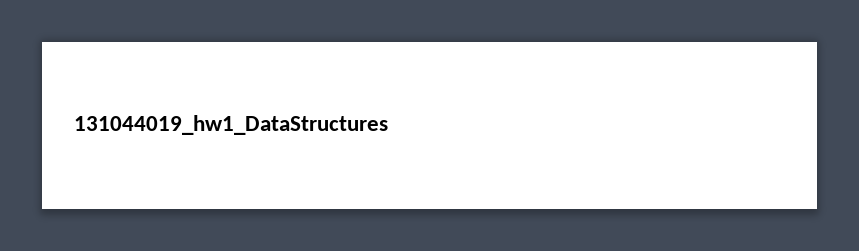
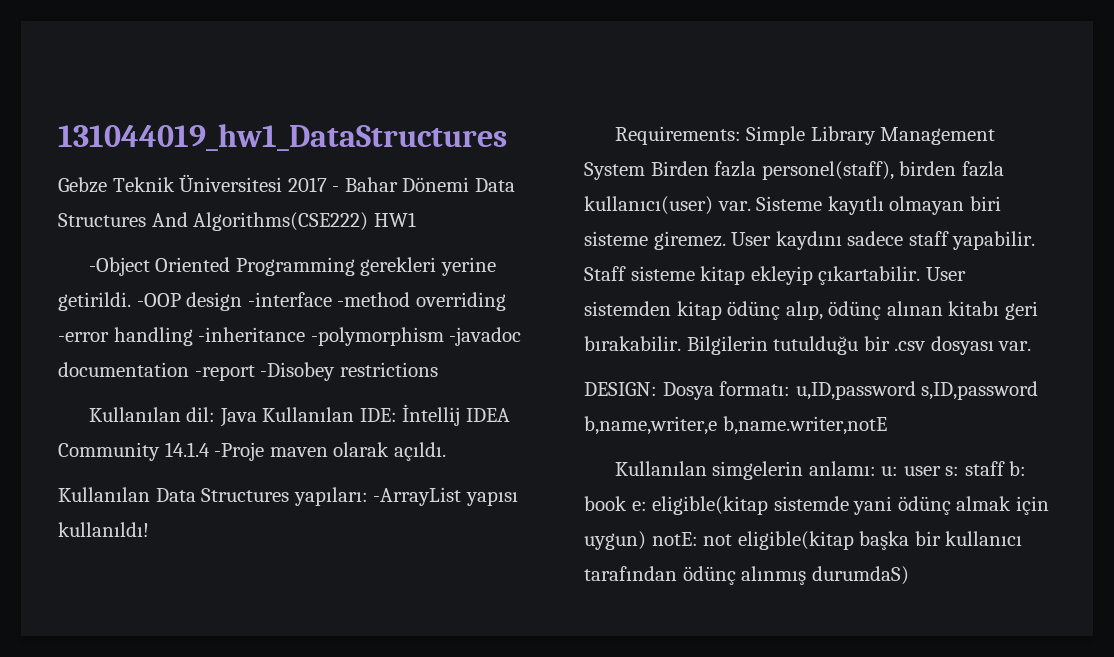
+ Gebze Teknik Üniversitesi 2017 - Bahar Dönemi Data Structures And Algorithms(CSE222) HW1
+ -Object Oriented Programming gerekleri yerine getirildi. -OOP design -interface -method overriding -error handling -inheritance -polymorphism -javadoc documentation -report -Disobey restrictions
+ Kullanılan dil: Java Kullanılan IDE: İntellij IDEA Community 14.1.4 -Proje maven olarak açıldı.
+ Kullanılan Data Structures yapıları: -ArrayList yapısı kullanıldı!
+ Requirements: Simple Library Management System Birden fazla personel(staff), birden fazla kullanıcı(user) var. Sisteme kayıtlı olmayan biri sisteme giremez. User kaydını sadece staff yapabilir. Staff sisteme kitap ekleyip çıkartabilir. User sistemden kitap ödünç alıp, ödünç alınan kitabı geri bırakabilir. Bilgilerin tutulduğu bir .csv dosyası var.
+ DESIGN: Dosya formatı: u,ID,password s,ID,password b,name,writer,e b,name.writer,notE
+ Kullanılan simgelerin anlamı: u: user s: staff b: book e: eligible(kitap sistemde yani ödünç almak için uygun) notE: not eligible(kitap başka bir kullanıcı tarafından ödünç alınmış durumdaS)

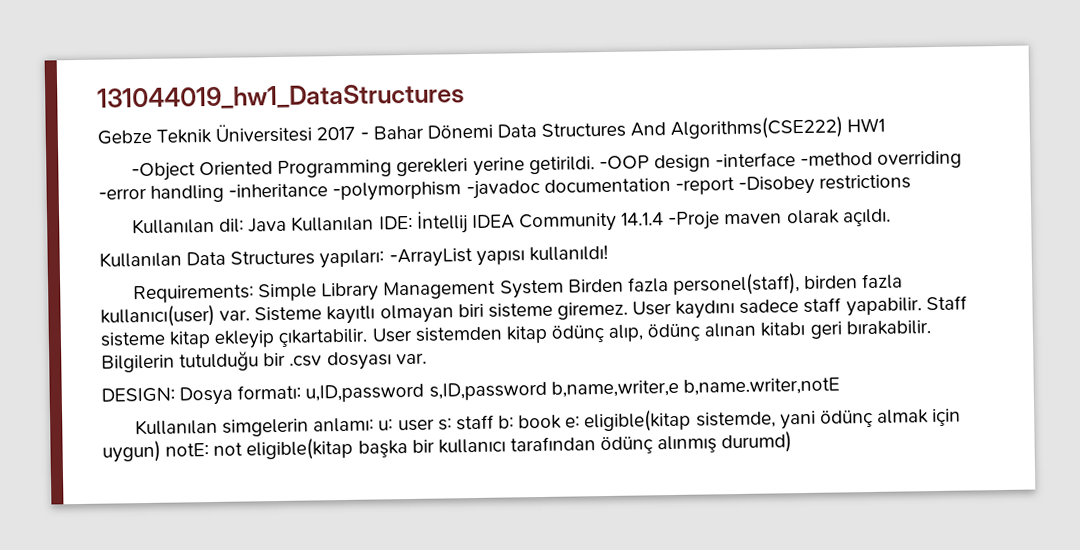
- Kullanılan simgelerin anlamı: u: user s: staff b: book e: eligible(kitap sistemde yani ödünç almak için uygun) notE: not eligible(kitap başka bir kullanıcı tarafından ödünç alınmış durumdaS)
+ Kullanılan simgelerin anlamı: u: user s: staff b: book e: eligible(kitap sistemde, yani ödünç almak için uygun) notE: not eligible(kitap başka bir kullanıcı tarafından ödünç alınmış durumd)

